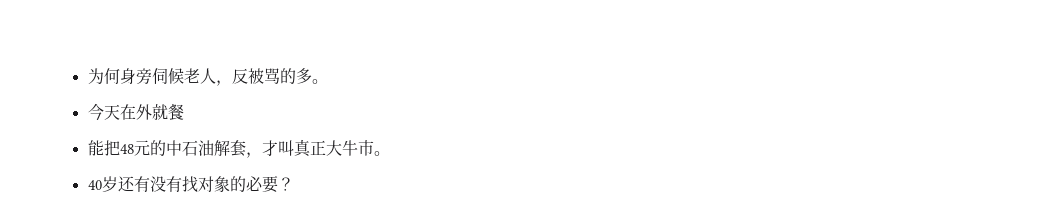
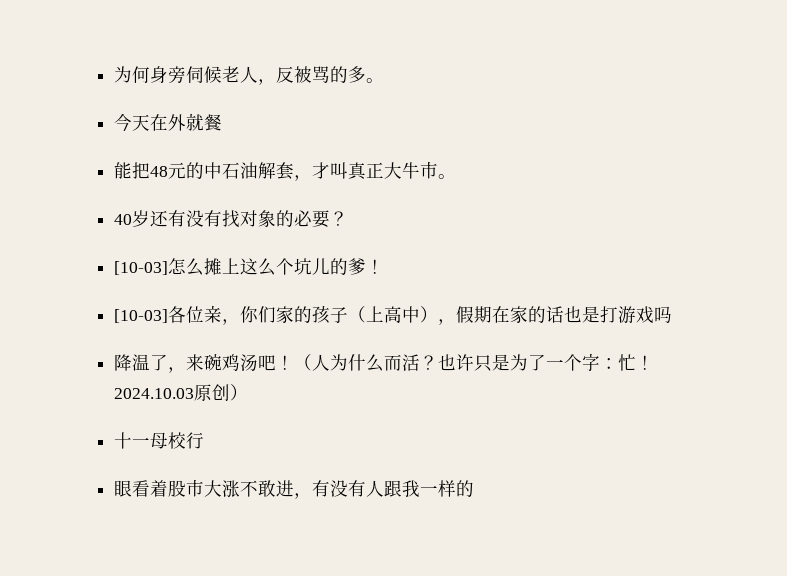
+ [10-03]怎么摊上这么个坑儿的爹！
+ [10-03]各位亲，你们家的孩子（上高中），假期在家的话也是打游戏吗
+ 降温了，来碗鸡汤吧！（人为什么而活？也许只是为了一个字：忙！2024.10.03原创）
+ 十一母校行
+ 眼看着股市大涨不敢进，有没有人跟我一样的

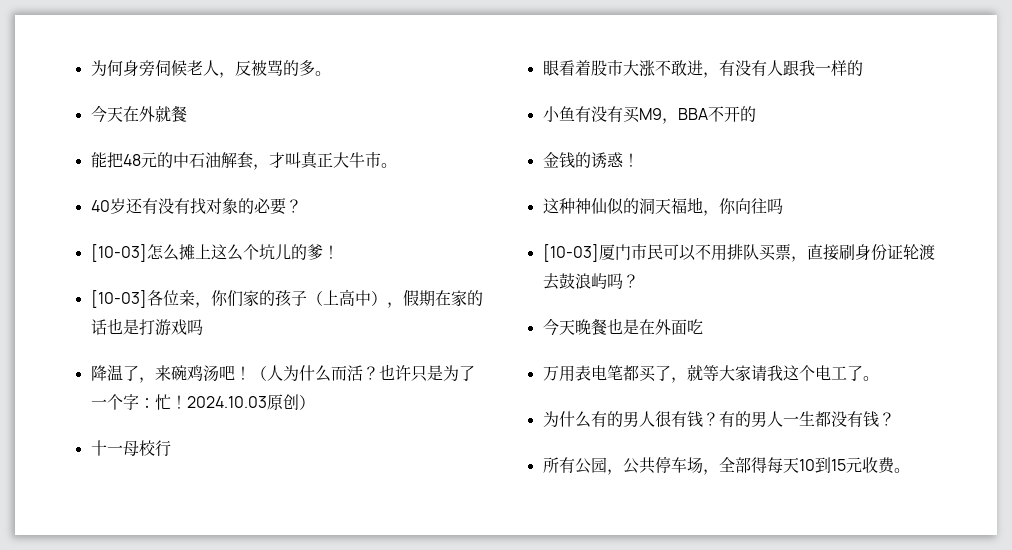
+ 小鱼有没有买M9，BBA不开的
+ 金钱的诱惑！
+ 这种神仙似的洞天福地，你向往吗
+ [10-03]厦门市民可以不用排队买票，直接刷身份证轮渡去鼓浪屿吗？
+ 今天晚餐也是在外面吃
+ 万用表电笔都买了，就等大家请我这个电工了。
+ 为什么有的男人很有钱？有的男人一生都没有钱？
+ 所有公园，公共停车场，全部得每天10到15元收费。

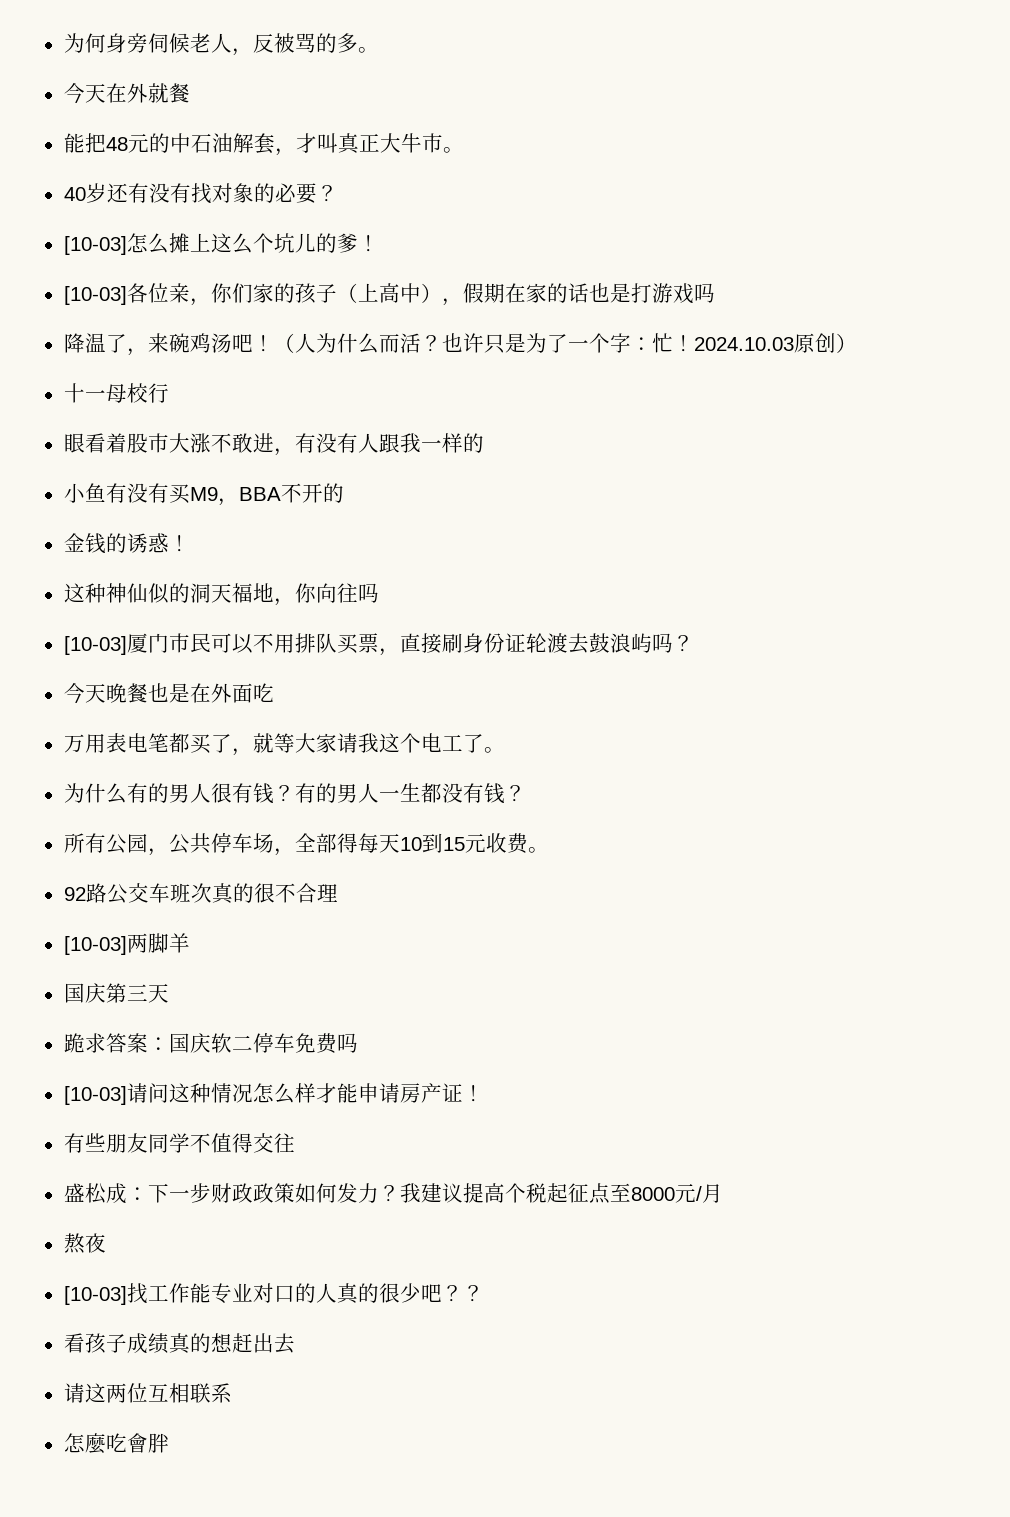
+ 92路公交车班次真的很不合理
+ [10-03]两脚羊
+ 国庆第三天
+ 跪求答案：国庆软二停车免费吗
+ [10-03]请问这种情况怎么样才能申请房产证！
+ 有些朋友同学不值得交往
+ 盛松成：下一步财政政策如何发力？我建议提高个税起征点至8000元/月
+ 熬夜
+ [10-03]找工作能专业对口的人真的很少吧？？
+ 看孩子成绩真的想赶出去
+ 请这两位互相联系
+ 怎麼吃會胖

